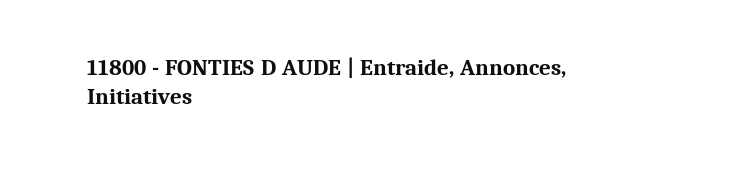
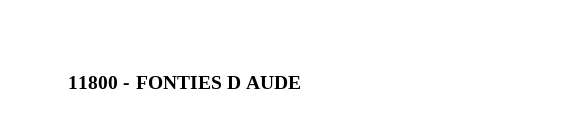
- 11800 - FONTIES D AUDE | Entraide, Annonces, Initiatives
+ 11800 - FONTIES D AUDE

